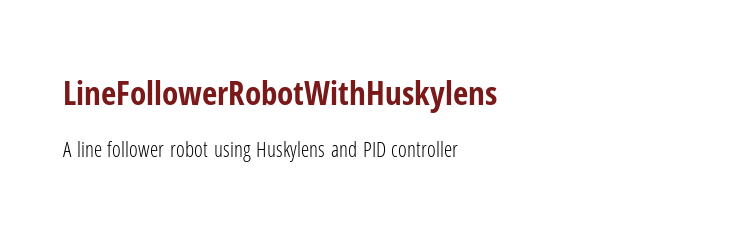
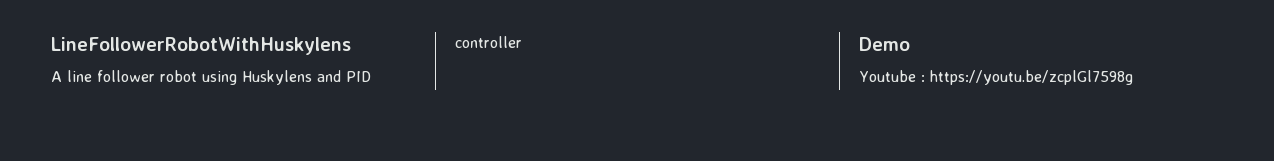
+ Demo
+ Youtube : https://youtu.be/zcplGl7598g

